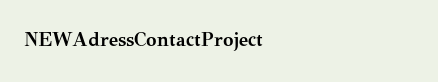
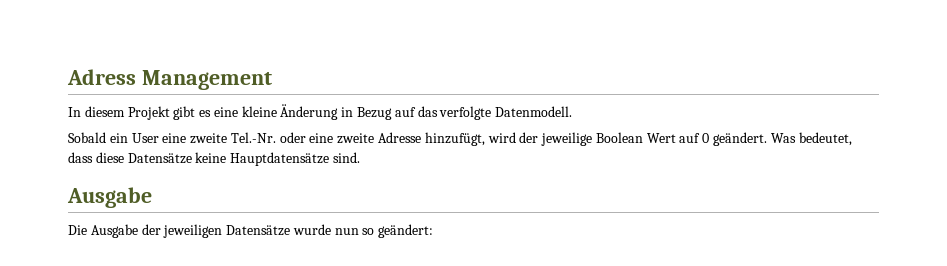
- NEWAdressContactProject
+ Adress Management
+ In diesem Projekt gibt es eine kleine Änderung in Bezug auf das verfolgte Datenmodell.
+ Sobald ein User eine zweite Tel.-Nr. oder eine zweite Adresse hinzufügt, wird der jeweilige Boolean Wert auf 0 geändert. Was bedeutet, dass diese Datensätze keine Hauptdatensätze sind.
+ Ausgabe
+ Die Ausgabe der jeweiligen Datensätze wurde nun so geändert:

